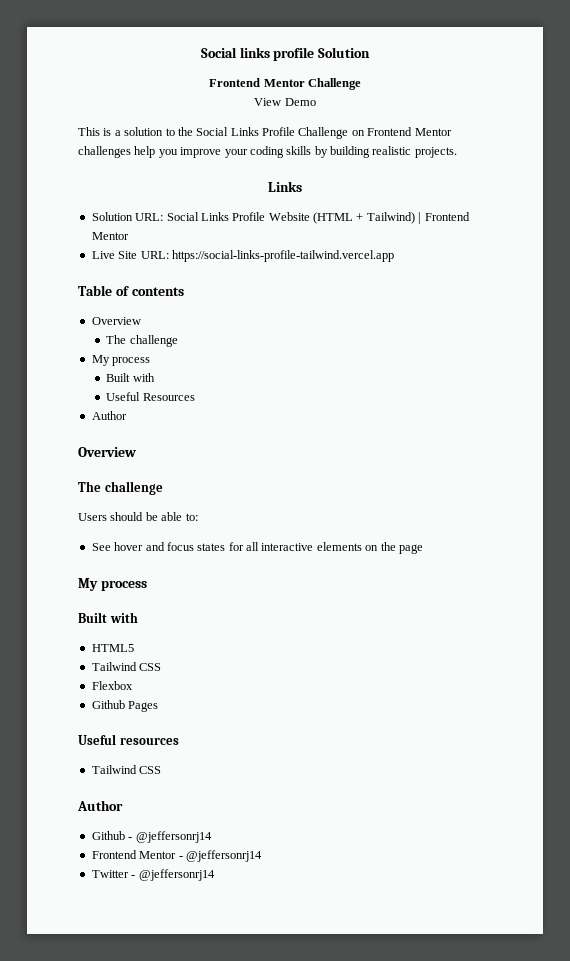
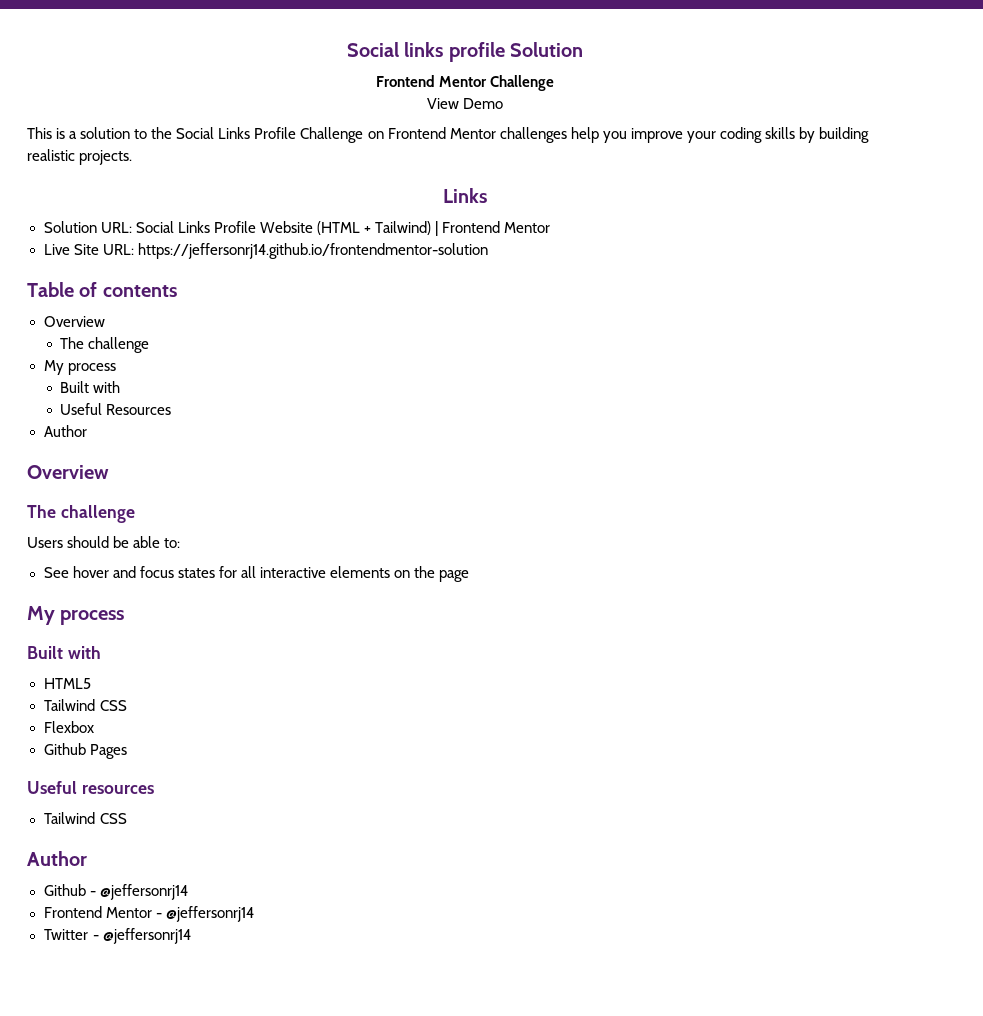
- Live Site URL: https://social-links-profile-tailwind.vercel.app
+ Live Site URL: https://jeffersonrj14.github.io/frontendmentor-solution

